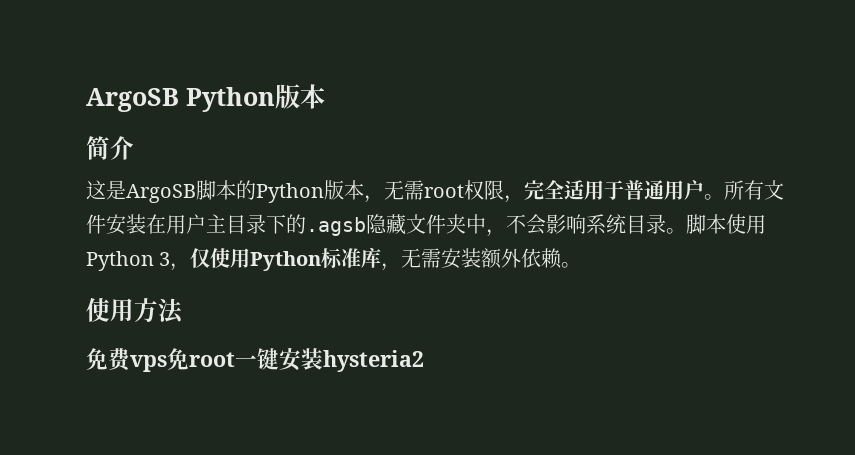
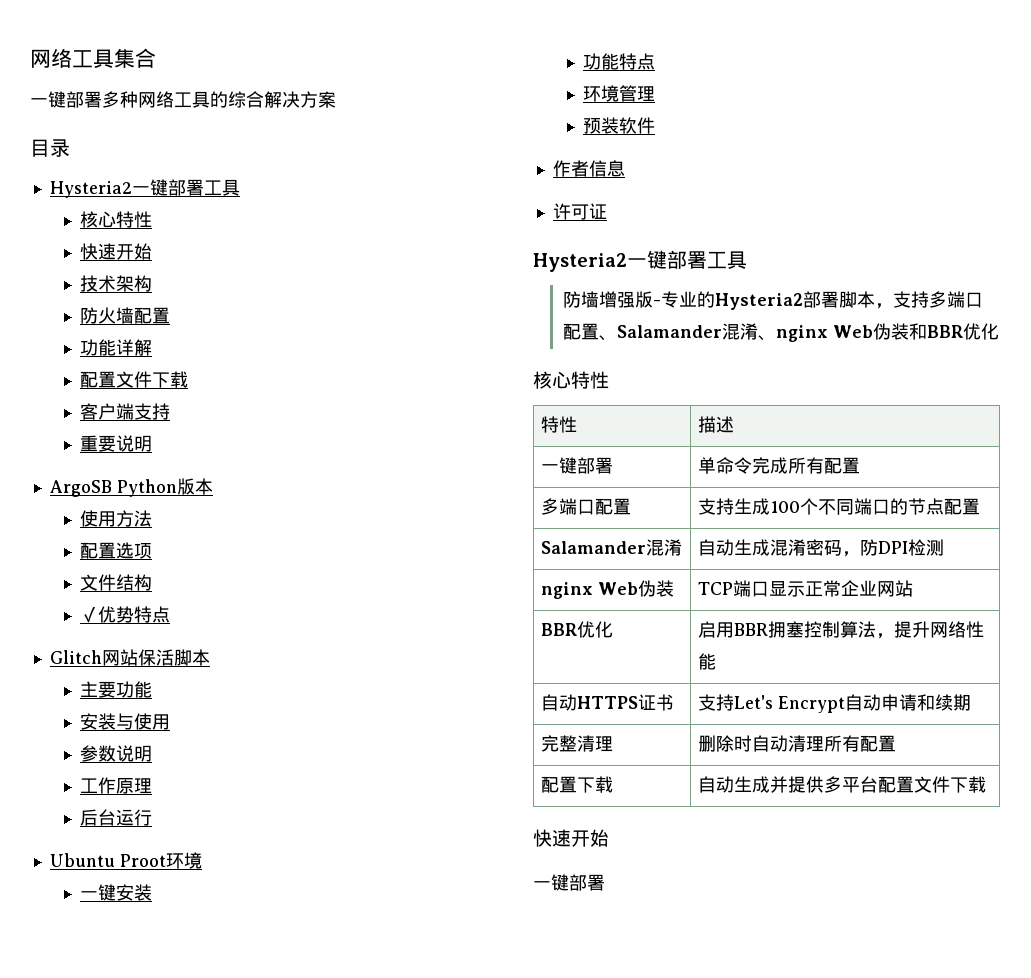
+ 网络工具集合
+ 一键部署多种网络工具的综合解决方案
+ 目录
+ Hysteria2一键部署工具
+ 核心特性
+ 快速开始
+ 技术架构
+ 防火墙配置
+ 功能详解
+ 配置文件下载
+ 客户端支持
+ 重要说明
  ArgoSB Python版本
- 简介
- 这是ArgoSB脚本的Python版本，无需root权限，完全适用于普通用户。所有文件安装在用户主目录下的.agsb隐藏文件夹中，不会影响系统目录。脚本使用Python 3，仅使用Python标准库，无需安装额外依赖。
  使用方法
- 免费vps免root一键安装hysteria2
+ 配置选项
+ 文件结构
+ ✓优势特点
+ Glitch网站保活脚本
+ 主要功能
+ 安装与使用
+ 参数说明
+ 工作原理
+ 后台运行
+ Ubuntu Proot环境
+ 一键安装
+ 功能特点
+ 环境管理
+ 预装软件
+ 作者信息
+ 许可证
+ Hysteria2一键部署工具
+ 防墙增强版-专业的Hysteria2部署脚本，支持多端口配置、Salamander混淆、nginx Web伪装和BBR优化
+ 核心特性
+ 特性 | 描述
+ 一键部署 | 单命令完成所有配置
+ 多端口配置 | 支持生成100个不同端口的节点配置
+ Salamander混淆 | 自动生成混淆密码，防DPI检测
+ nginx Web伪装 | TCP端口显示正常企业网站
+ BBR优化 | 启用BBR拥塞控制算法，提升网络性能
+ 自动HTTPS证书 | 支持Let's Encrypt自动申请和续期
+ 完整清理 | 删除时自动清理所有配置
+ 配置下载 | 自动生成并提供多平台配置文件下载
+ 快速开始
+ 一键部署

